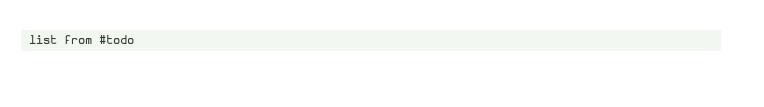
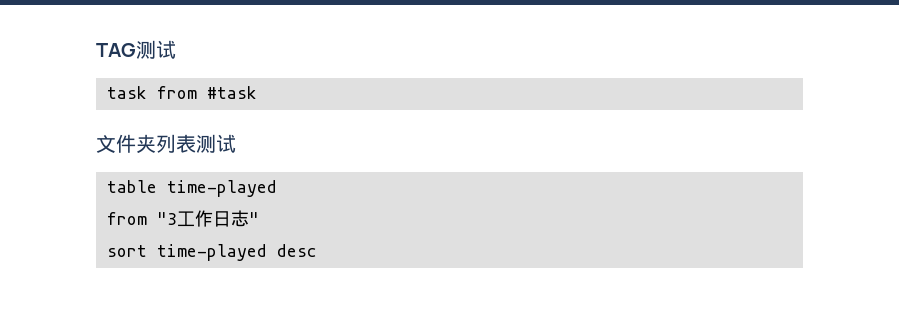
- list from #todo
+ TAG测试
+ task from #task
+ 文件夹列表测试
+ table time-played
+ from "3工作日志"
+ sort time-played desc

